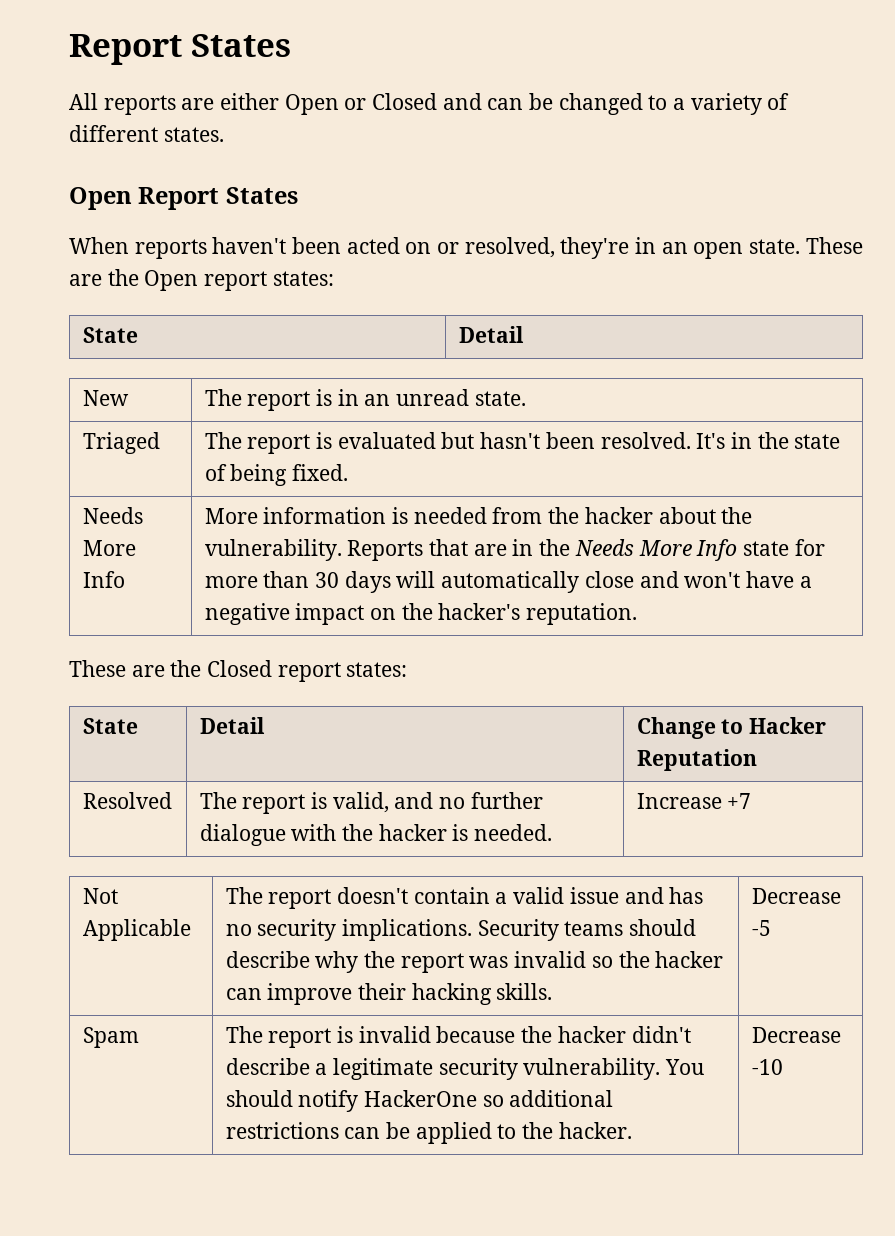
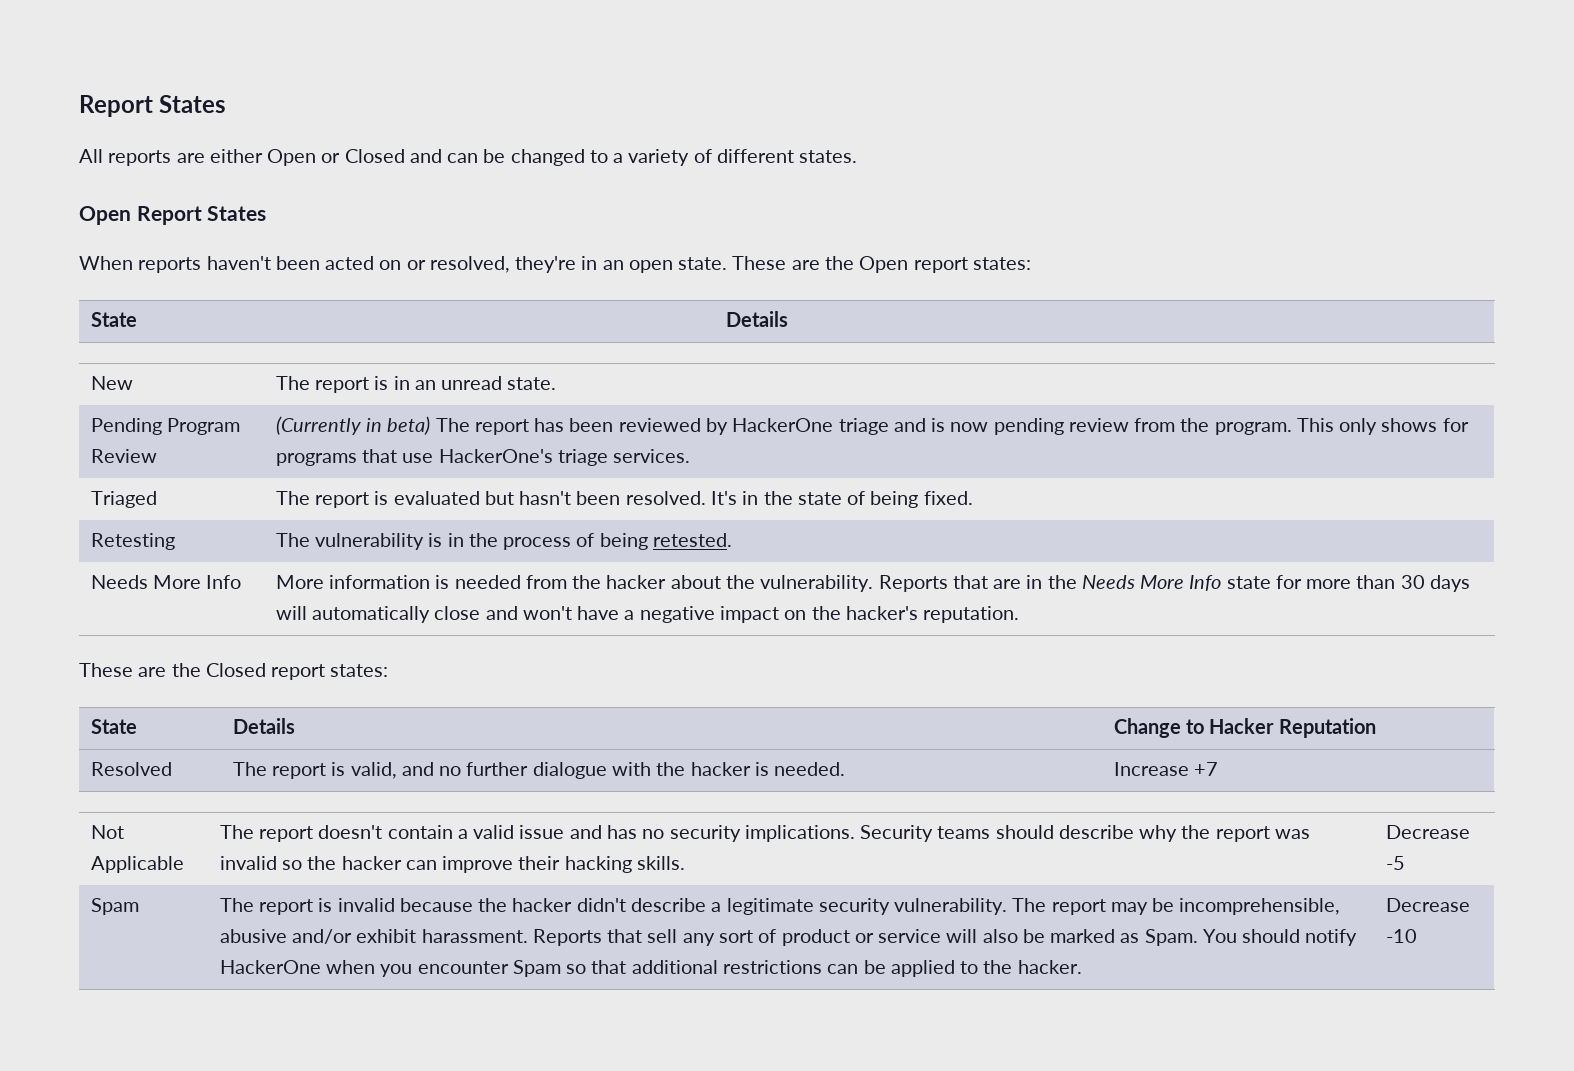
  These are the Open report states:
- State | Detail
+ State | Details
+ Pending Program Review | (Currently in beta) The report has been reviewed by HackerOne triage and is now pending review from the program. This only shows for programs that use HackerOne's triage services.
+ Retesting | The vulnerability is in the process of being retested.
- State | Detail | Change to Hacker Reputation
+ State | Details | Change to Hacker Reputation
- You should notify HackerOne so additional restrictions can be applied to the hacker.
+ The report may be incomprehensible, abusive and/or exhibit harassment. Reports that sell any sort of product or service will also be marked as Spam. You should notify HackerOne when you encounter Spam so that additional restrictions can be applied to the hacker.

